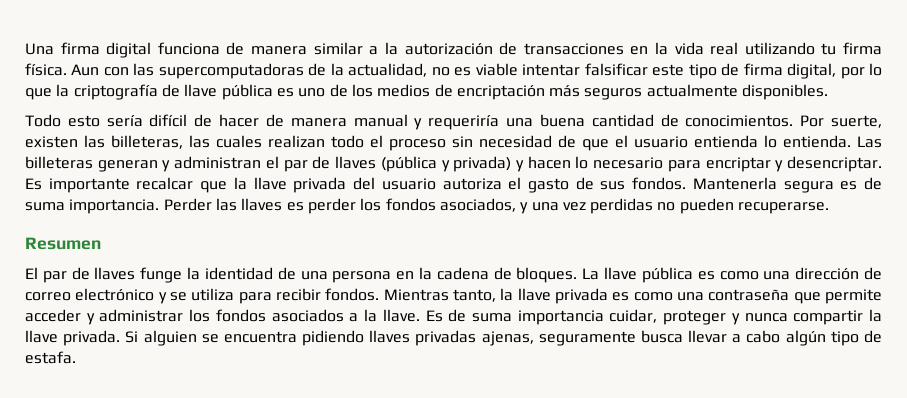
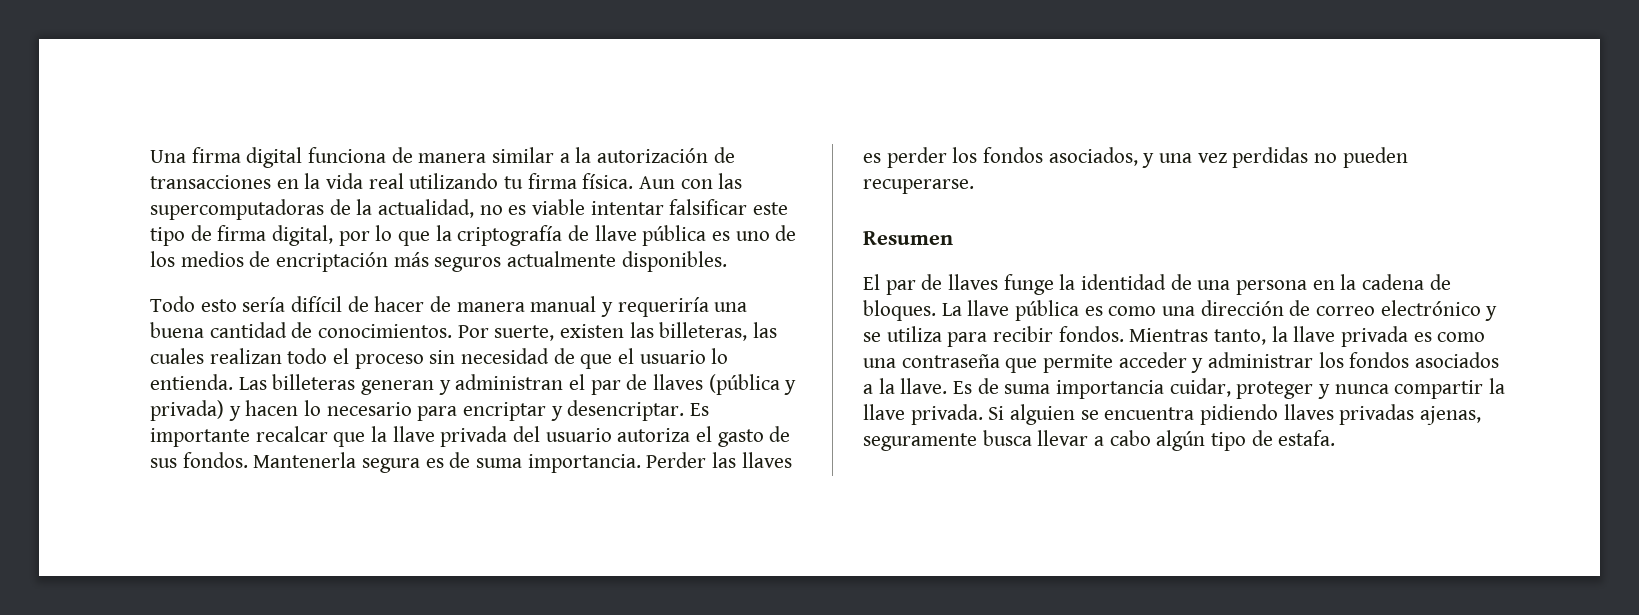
- Por suerte, existen las billeteras, las cuales realizan todo el proceso sin necesidad de que el usuario entienda lo entienda.
+ Por suerte, existen las billeteras, las cuales realizan todo el proceso sin necesidad de que el usuario lo entienda.

